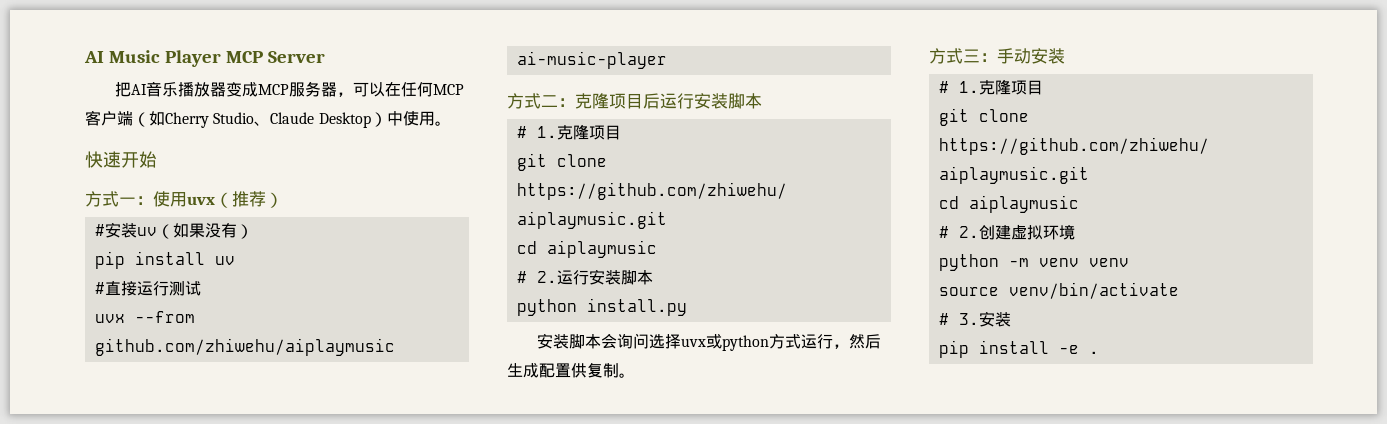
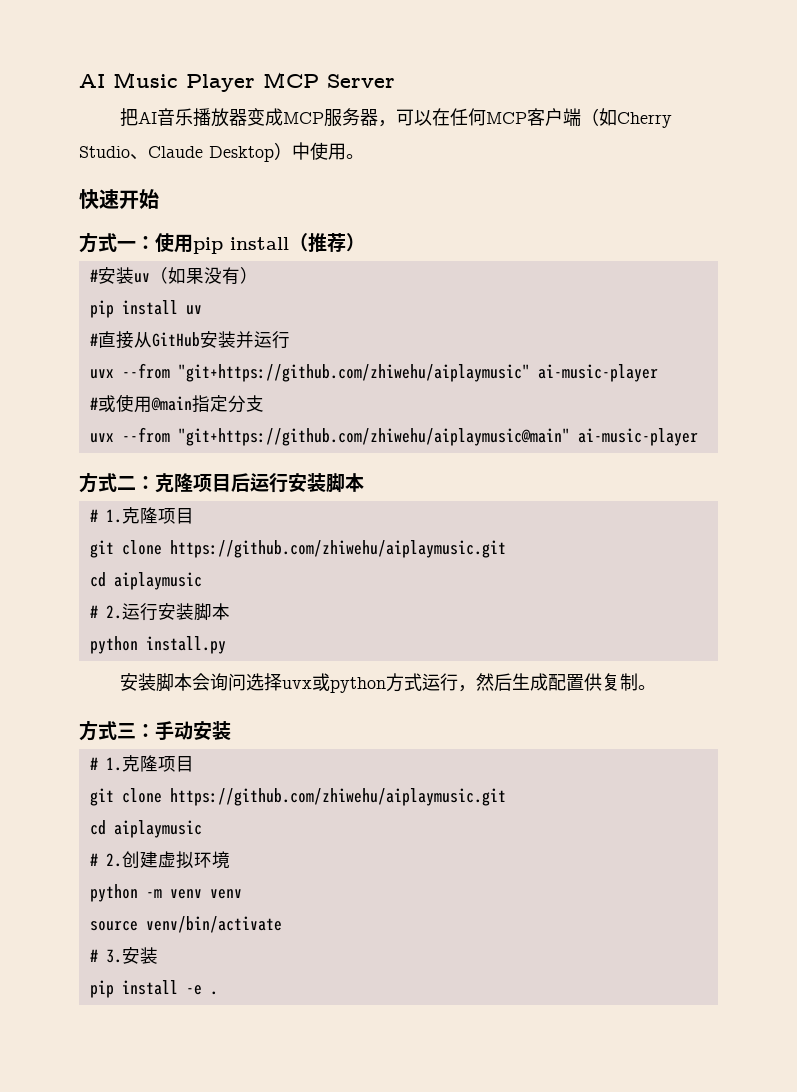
- 方式一：使用uvx（推荐）
+ 方式一：使用pip install（推荐）
- #直接运行测试
- uvx --from github.com/zhiwehu/aiplaymusic ai-music-player
+ #直接从GitHub安装并运行
+ uvx --from "git+https://github.com/zhiwehu/aiplaymusic" ai-music-player
+ #或使用@main指定分支
+ uvx --from "git+https://github.com/zhiwehu/aiplaymusic@main" ai-music-player

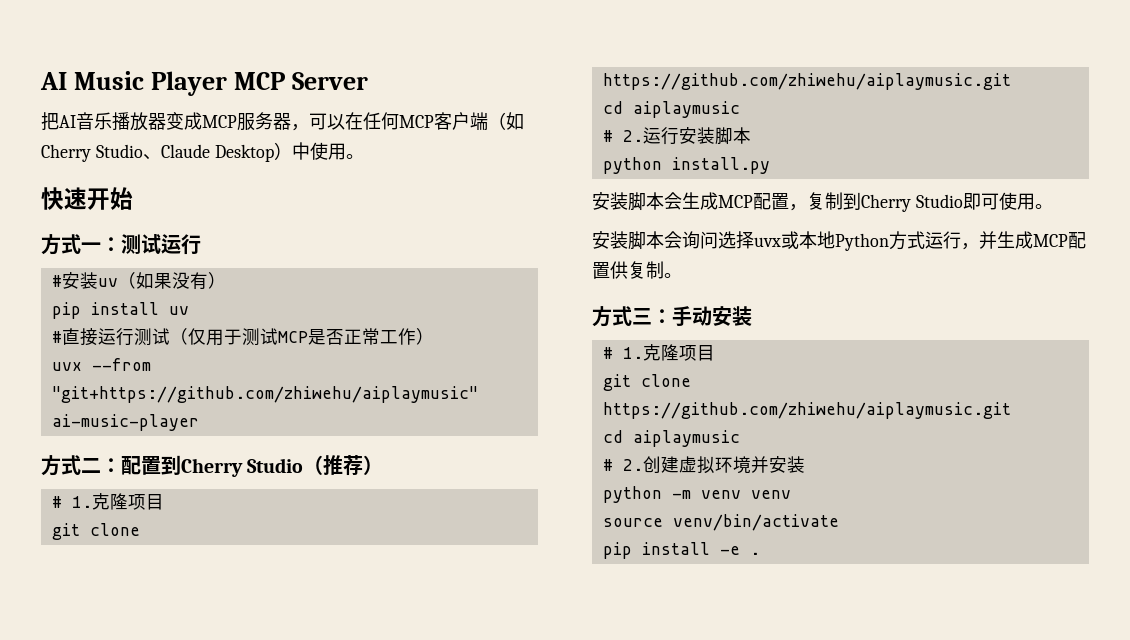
- 方式一：使用pip install（推荐）
+ 方式一：测试运行
- #直接从GitHub安装并运行
+ #直接运行测试（仅用于测试MCP是否正常工作）
  uvx --from "git+https://github.com/zhiwehu/aiplaymusic" ai-music-player
- #或使用@main指定分支
- uvx --from "git+https://github.com/zhiwehu/aiplaymusic@main" ai-music-player
- 方式二：克隆项目后运行安装脚本
+ 方式二：配置到Cherry Studio（推荐）
+ 安装脚本会生成MCP配置，复制到Cherry Studio即可使用。
- 安装脚本会询问选择uvx或python方式运行，然后生成配置供复制。
+ 安装脚本会询问选择uvx或本地Python方式运行，并生成MCP配置供复制。
- # 2.创建虚拟环境
+ # 2.创建虚拟环境并安装
- # 3.安装

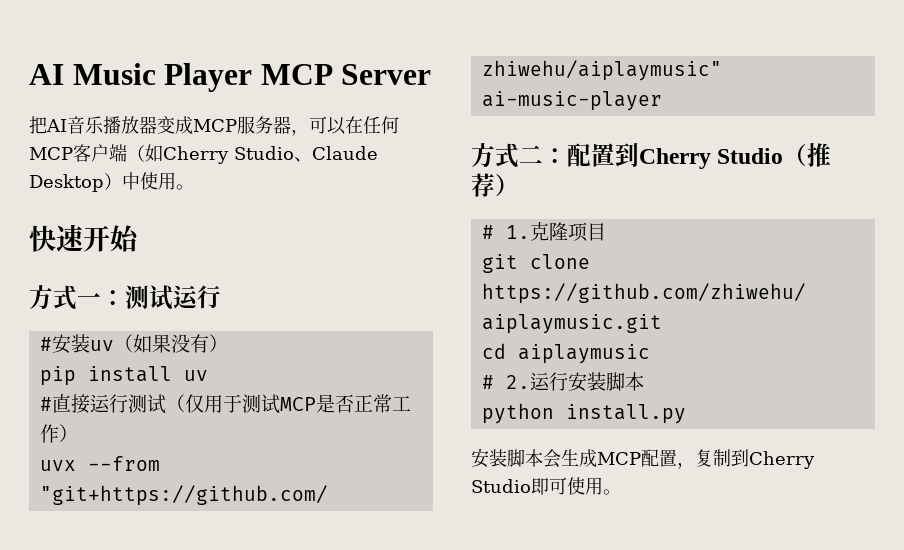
- 安装脚本会询问选择uvx或本地Python方式运行，并生成MCP配置供复制。
- 方式三：手动安装
- # 1.克隆项目
- git clone https://github.com/zhiwehu/aiplaymusic.git
- cd aiplaymusic
- # 2.创建虚拟环境并安装
- python -m venv venv
- source venv/bin/activate
- pip install -e .

